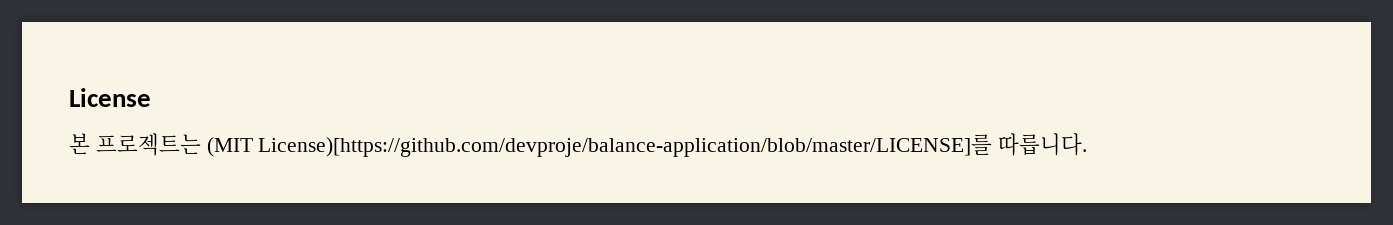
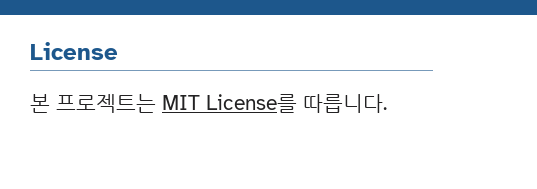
- 본 프로젝트는 (MIT License)[https://github.com/devproje/balance-application/blob/master/LICENSE]를 따릅니다.
+ 본 프로젝트는 MIT License를 따릅니다.

